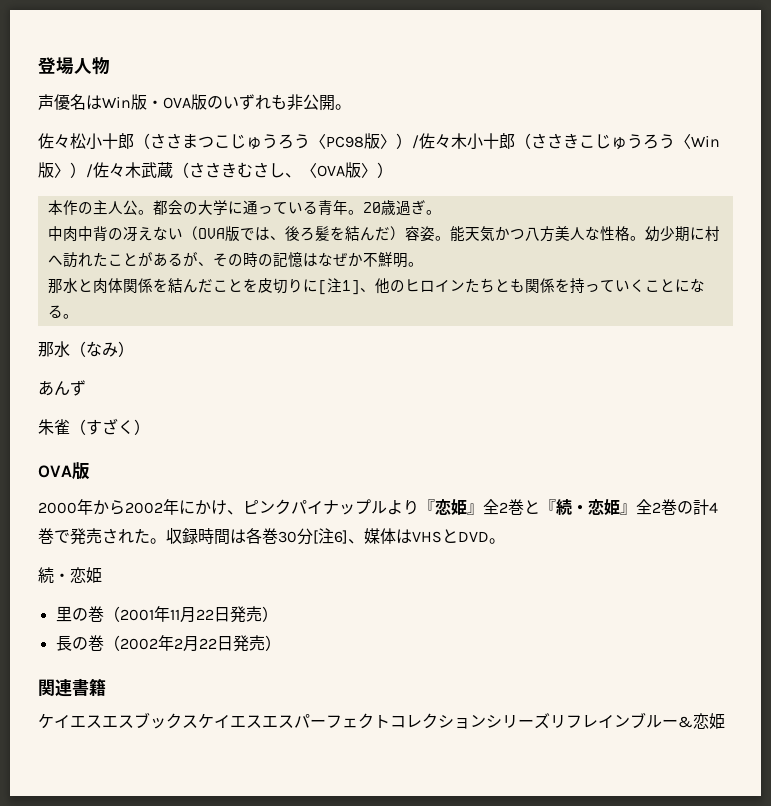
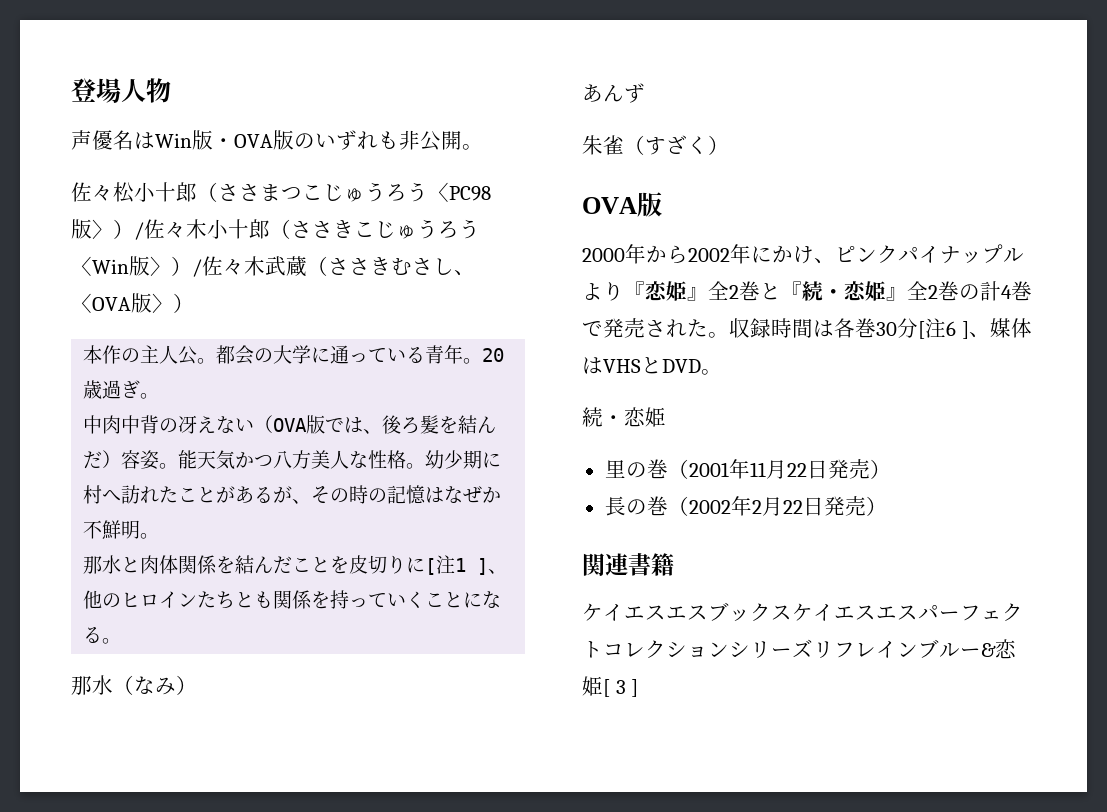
- 那水と肉体関係を結んだことを皮切りに[注1]、他のヒロインたちとも関係を持っていくことになる。
+ 那水と肉体関係を結んだことを皮切りに[注1 ]、他のヒロインたちとも関係を持っていくことになる。
- 収録時間は各巻30分[注6]、媒体はVHSとDVD。
+ 収録時間は各巻30分[注6 ]、媒体はVHSとDVD。
- ケイエスエスブックスケイエスエスパーフェクトコレクションシリーズリフレインブルー&恋姫
+ ケイエスエスブックスケイエスエスパーフェクトコレクションシリーズリフレインブルー&恋姫[ 3 ]

